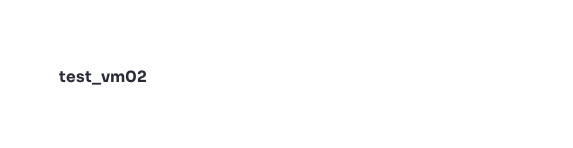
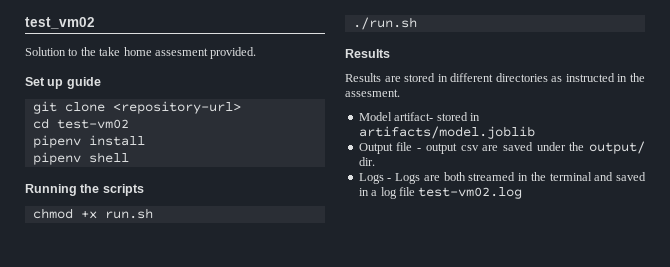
+ Solution to the take home assesment provided.
+ Set up guide
+ git clone <repository-url>
+ cd test-vm02
+ pipenv install
+ pipenv shell
+ Running the scripts
+ chmod +x run.sh
+ ./run.sh
+ Results
+ Results are stored in different directories as instructed in the assesment.
+ Model artifact- stored in artifacts/model.joblib
+ Output file - output csv are saved under the output/ dir.
+ Logs - Logs are both streamed in the terminal and saved in a log file test-vm02.log

